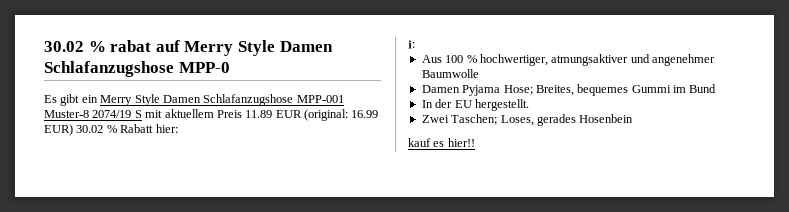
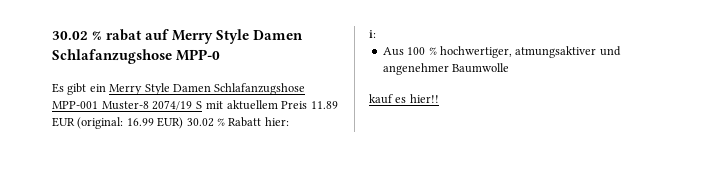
- Damen Pyjama Hose; Breites, bequemes Gummi im Bund
- In der EU hergestellt.
- Zwei Taschen; Loses, gerades Hosenbein

